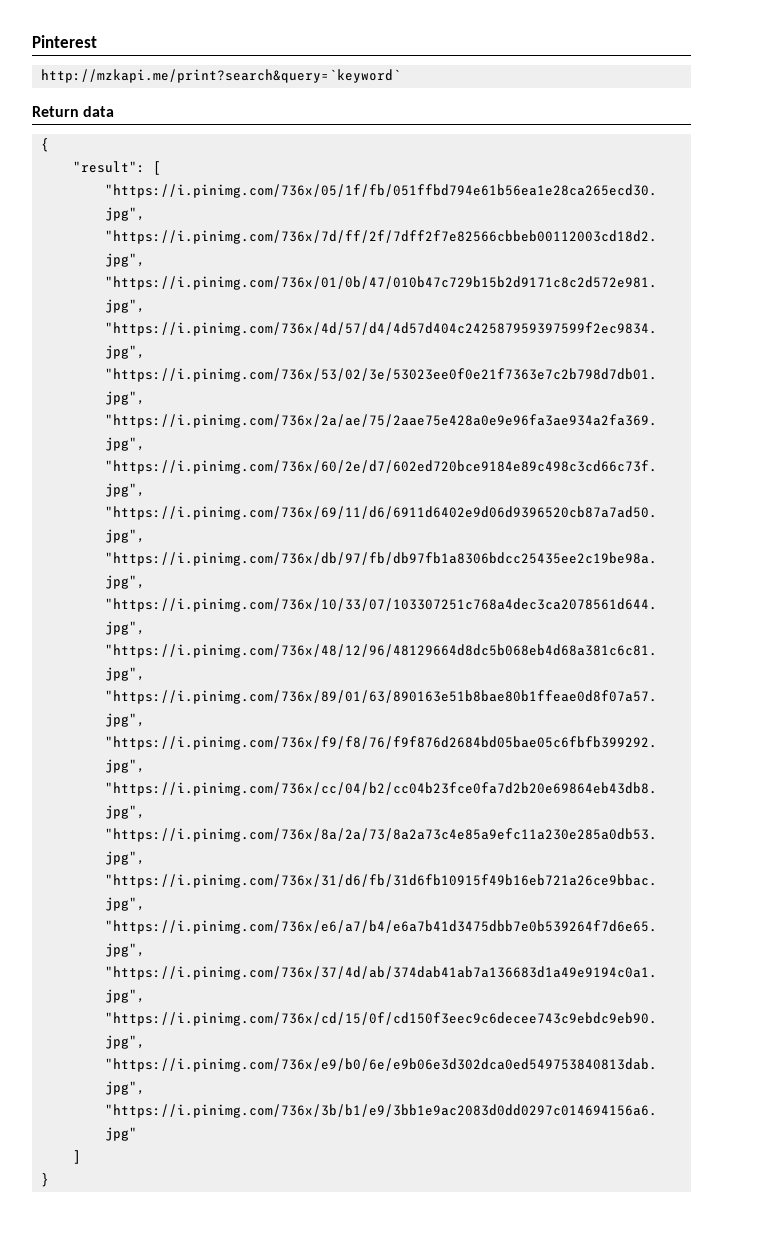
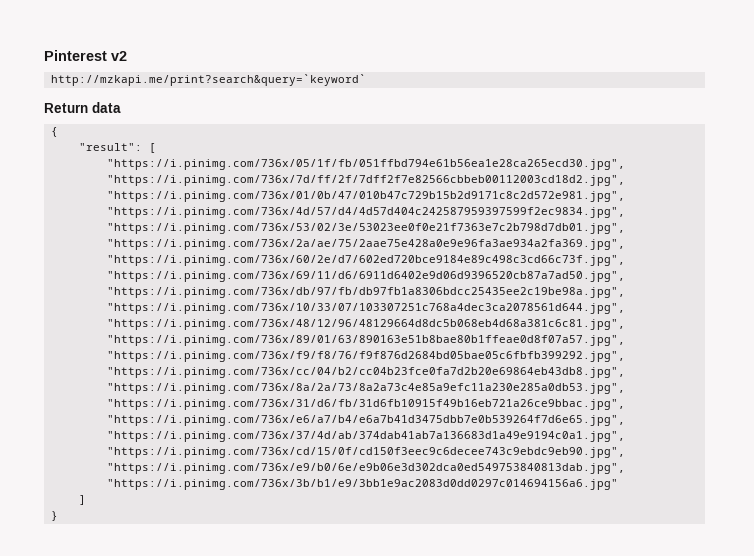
- Pinterest
+ Pinterest v2

